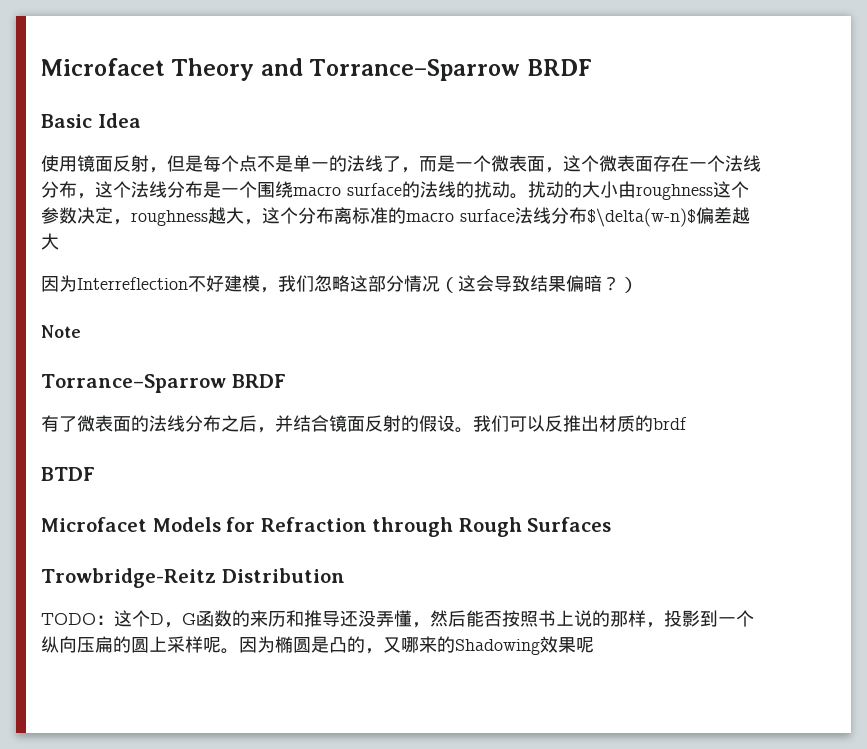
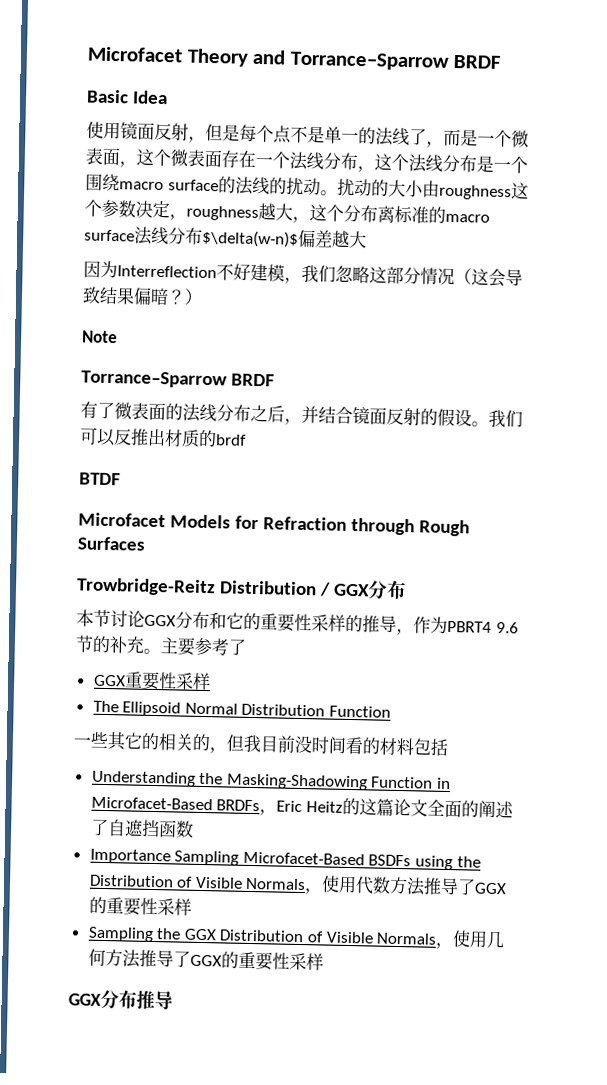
- Trowbridge-Reitz Distribution
- TODO：这个D，G函数的来历和推导还没弄懂，然后能否按照书上说的那样，投影到一个纵向压扁的圆上采样呢。因为椭圆是凸的，又哪来的Shadowing效果呢
+ Trowbridge-Reitz Distribution / GGX分布
+ 本节讨论GGX分布和它的重要性采样的推导，作为PBRT4 9.6节的补充。主要参考了
+ GGX重要性采样
+ The Ellipsoid Normal Distribution Function
+ 一些其它的相关的，但我目前没时间看的材料包括
+ Understanding the Masking-Shadowing Function in Microfacet-Based BRDFs，Eric Heitz的这篇论文全面的阐述了自遮挡函数
+ Importance Sampling Microfacet-Based BSDFs using the Distribution of Visible Normals，使用代数方法推导了GGX的重要性采样
+ Sampling the GGX Distribution of Visible Normals，使用几何方法推导了GGX的重要性采样
+ GGX分布推导

